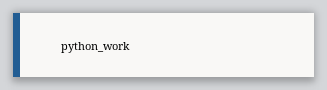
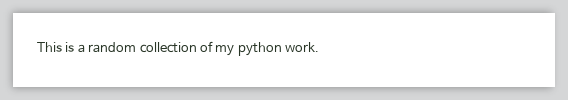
- python_work
+ This is a random collection of my python work.

